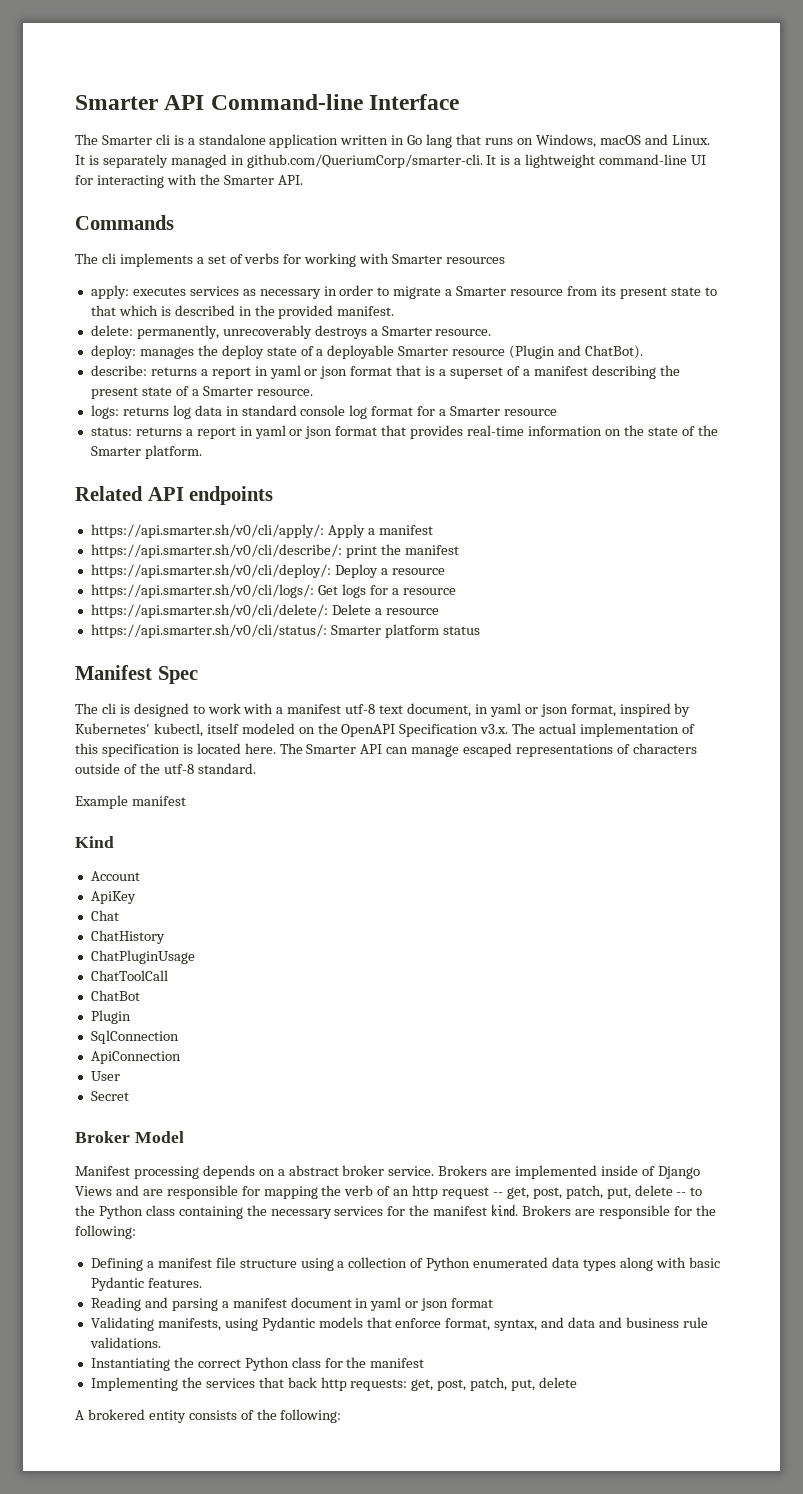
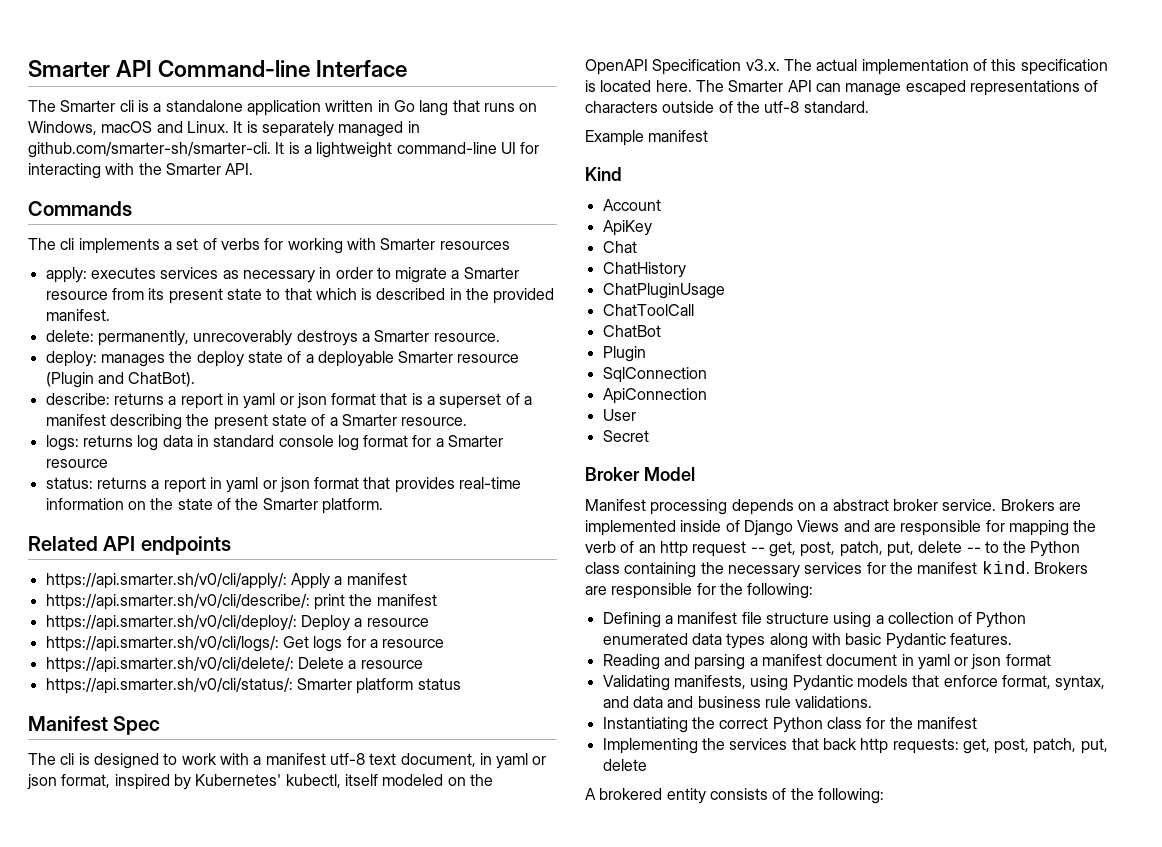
- It is separately managed in github.com/QueriumCorp/smarter-cli. It is a lightweight command-line UI for interacting with the Smarter API.
+ It is separately managed in github.com/smarter-sh/smarter-cli. It is a lightweight command-line UI for interacting with the Smarter API.

